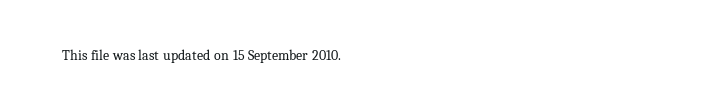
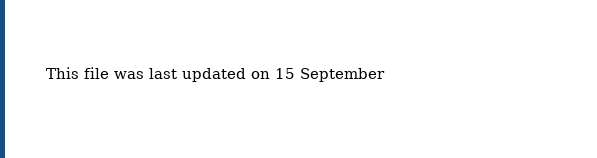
- This file was last updated on 15 September 2010.
+ This file was last updated on 15 September

